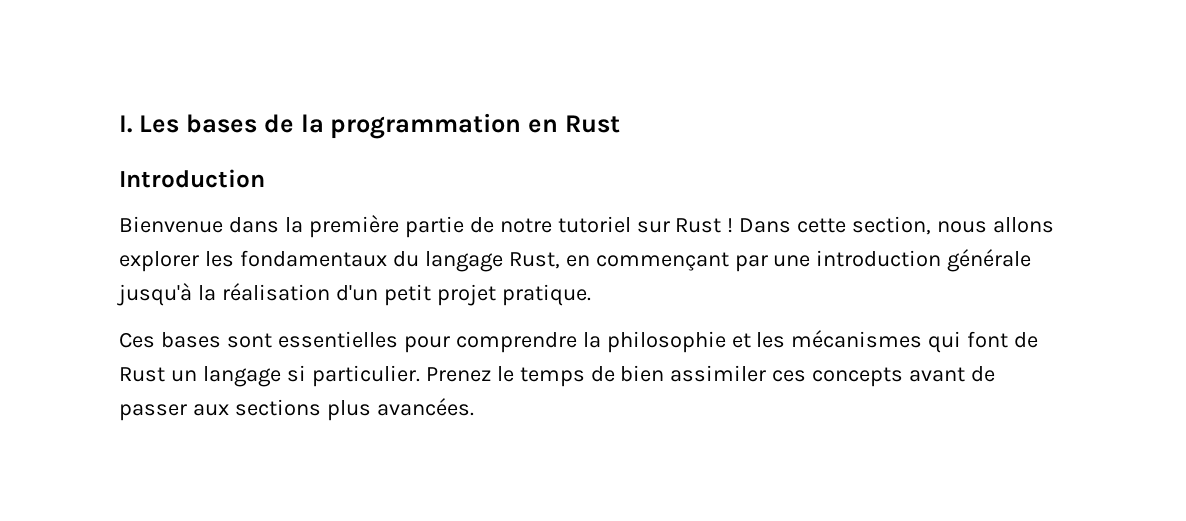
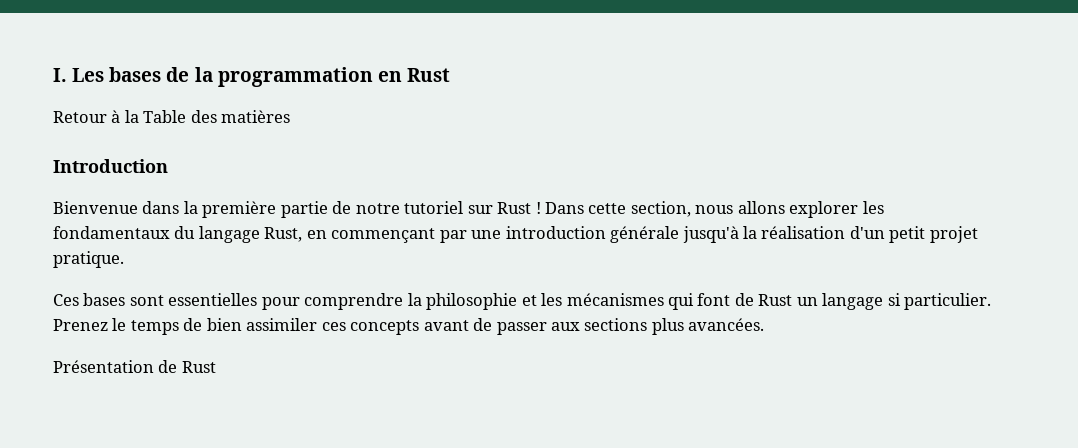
+ Retour à la Table des matières
+ Présentation de Rust

